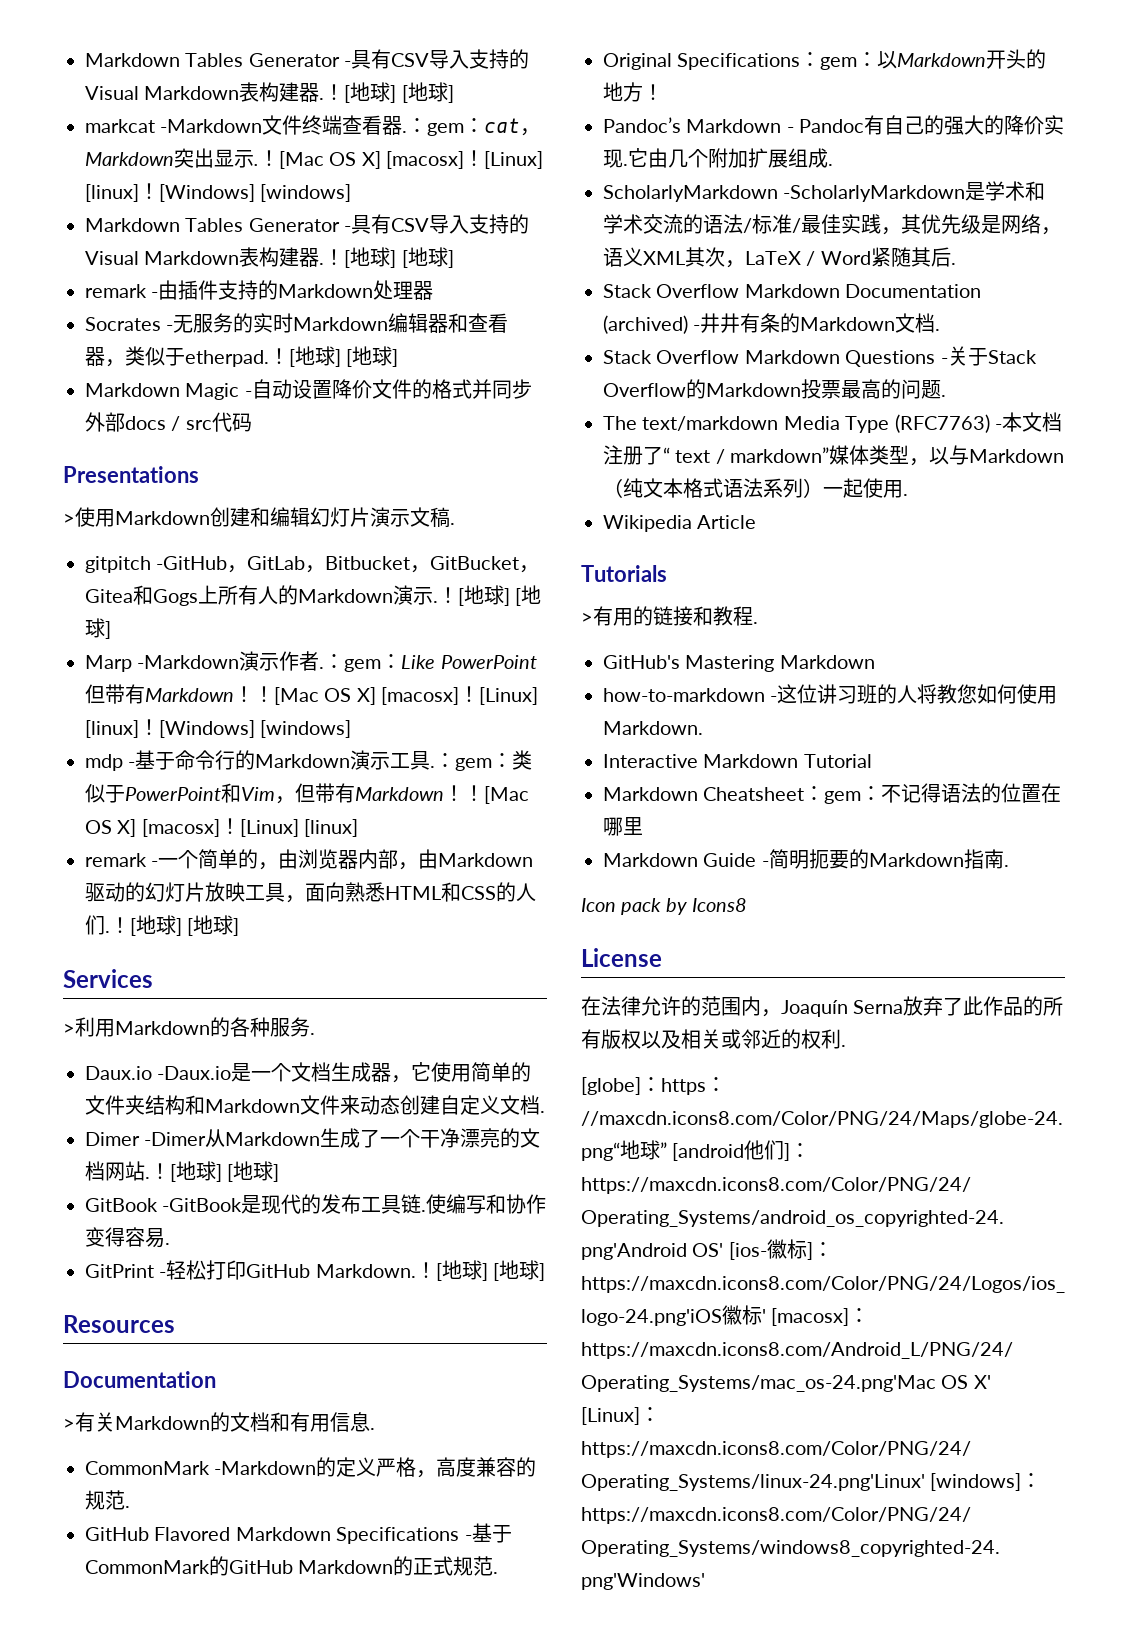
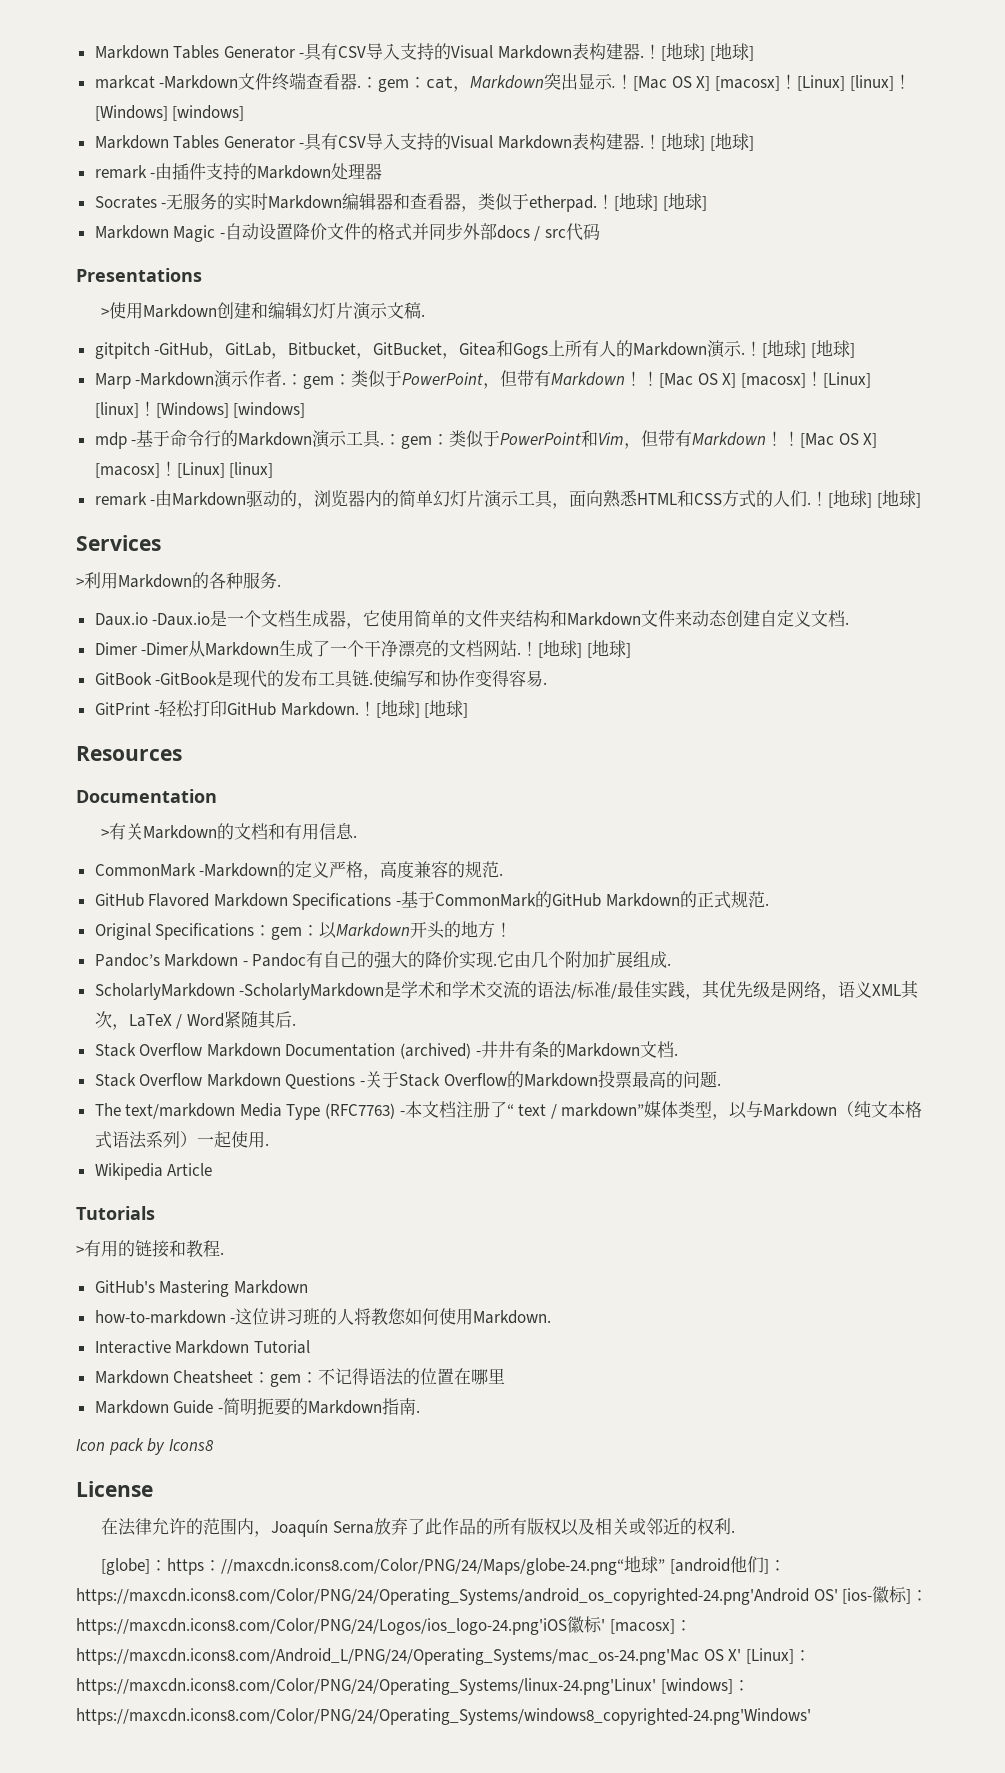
- ：gem：Like PowerPoint但带有Markdown！
+ ：gem：类似于PowerPoint，但带有Markdown！
- remark -一个简单的，由浏览器内部，由Markdown驱动的幻灯片放映工具，面向熟悉HTML和CSS的人们.
+ remark -由Markdown驱动的，浏览器内的简单幻灯片演示工具，面向熟悉HTML和CSS方式的人们.

